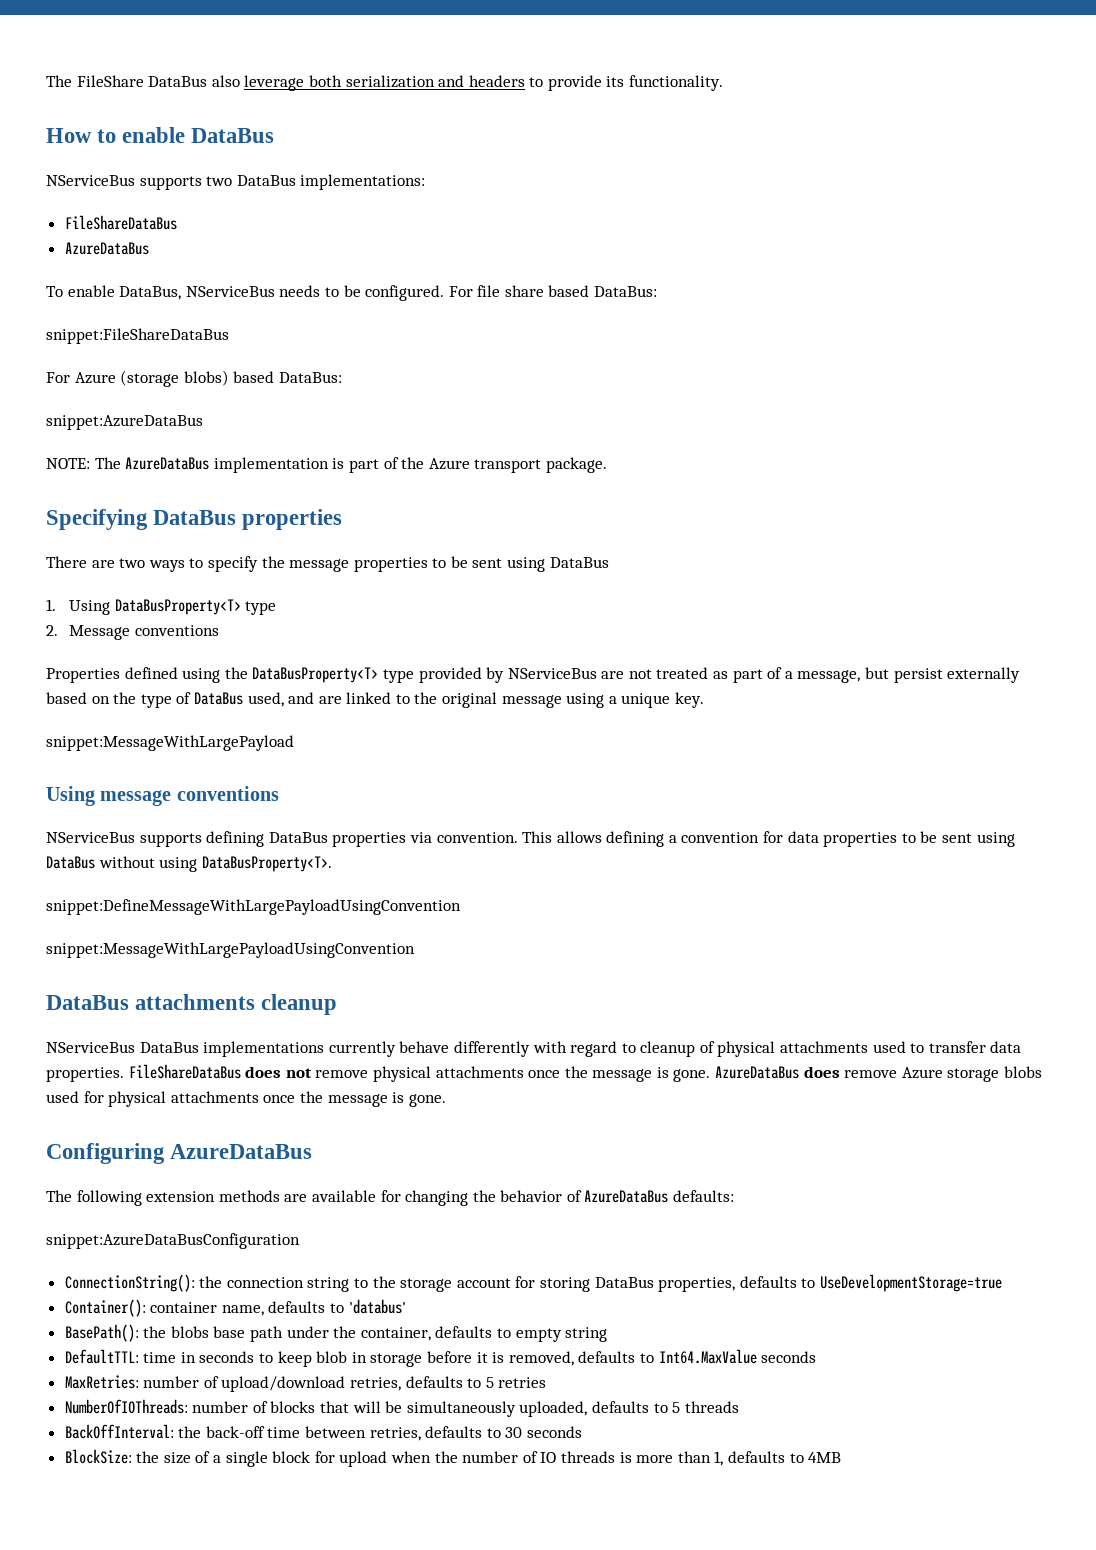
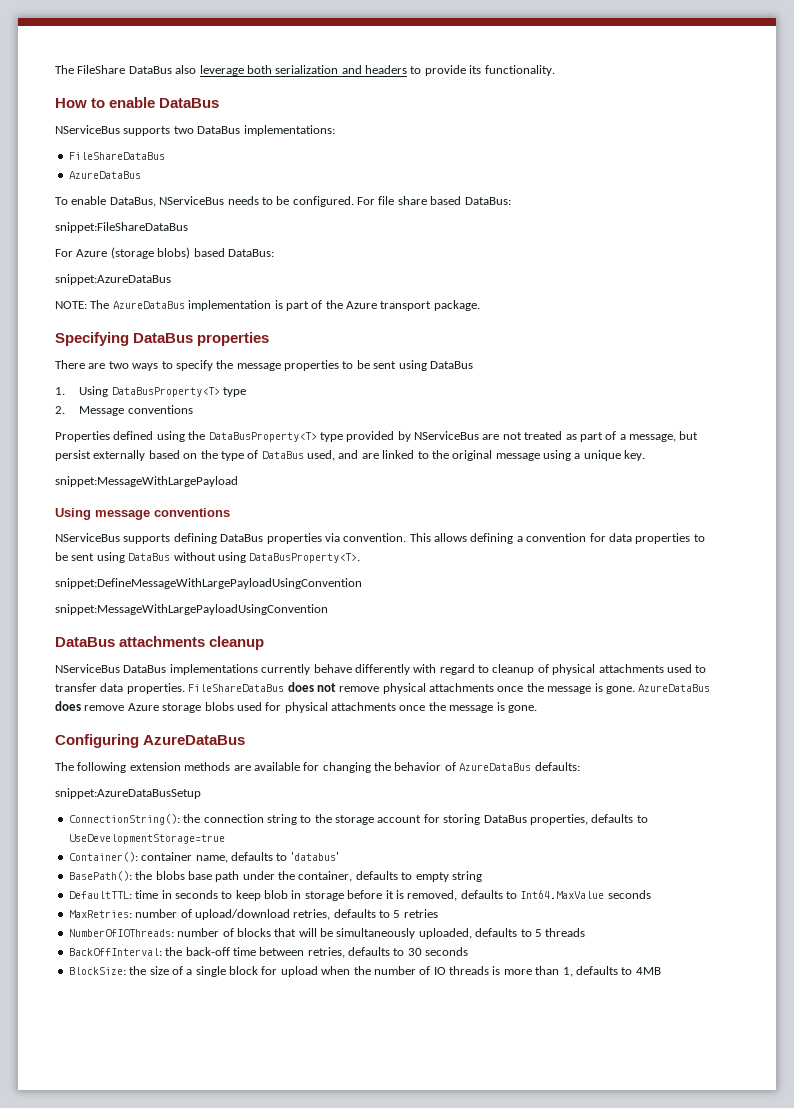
- snippet:AzureDataBusConfiguration
+ snippet:AzureDataBusSetup

